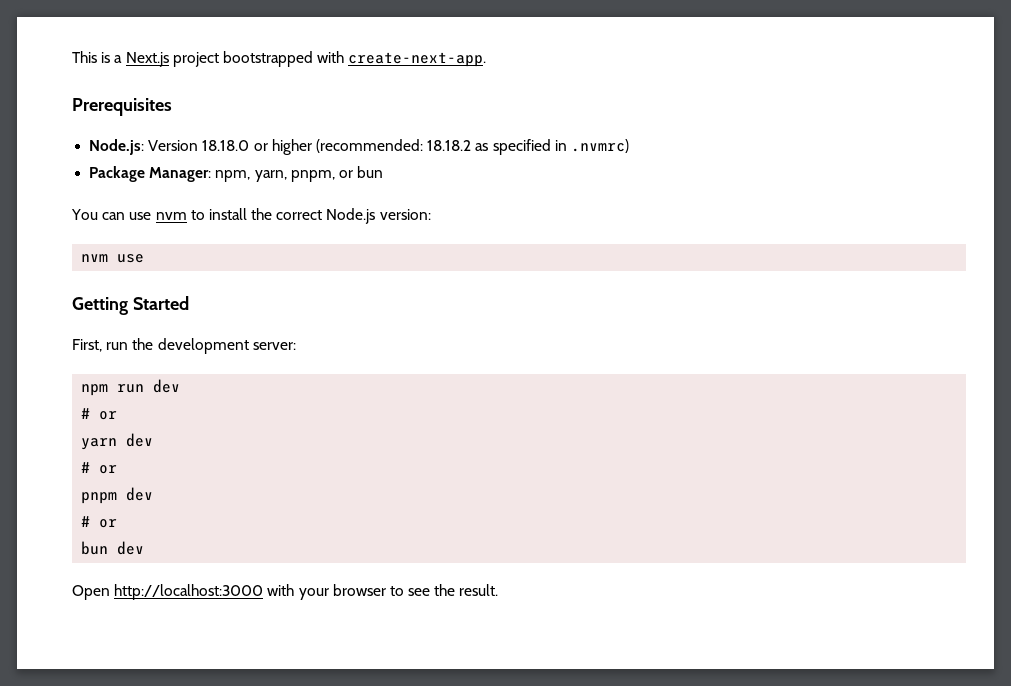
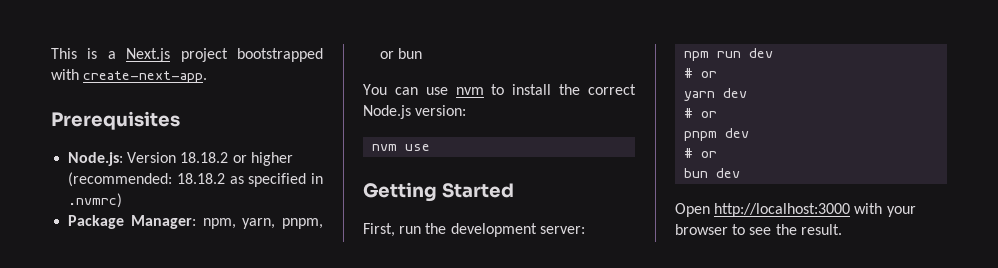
- Node.js: Version 18.18.0 or higher (recommended: 18.18.2 as specified in .nvmrc)
+ Node.js: Version 18.18.2 or higher (recommended: 18.18.2 as specified in .nvmrc)

